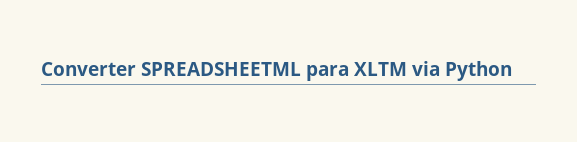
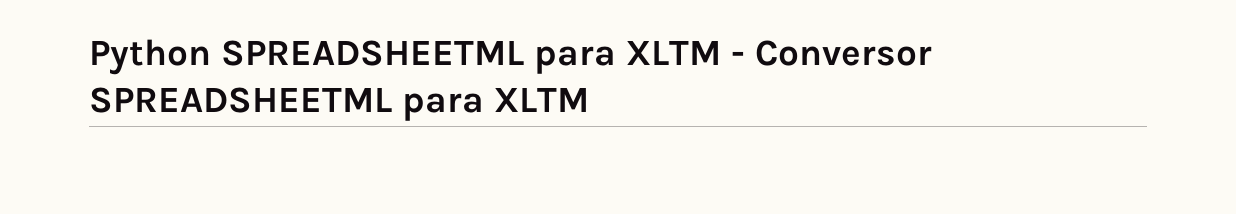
- Converter SPREADSHEETML para XLTM via Python
+ Python SPREADSHEETML para XLTM - Conversor SPREADSHEETML para XLTM

